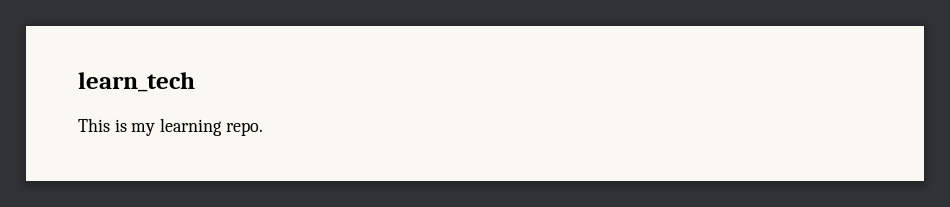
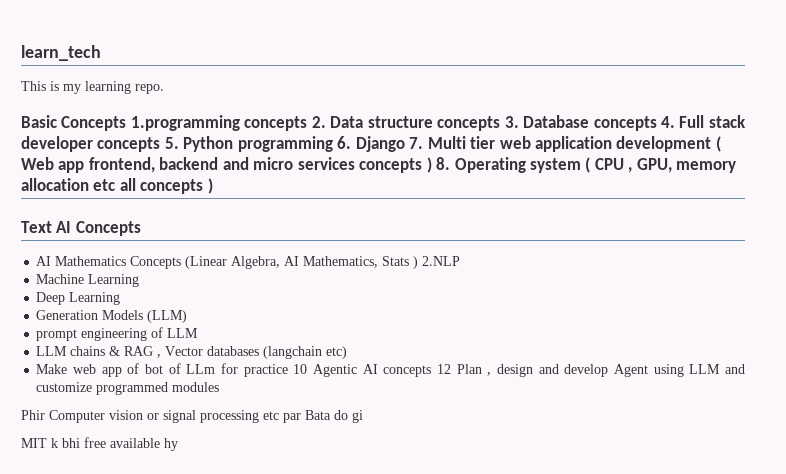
+ Basic Concepts 1.programming concepts 2. Data structure concepts 3. Database concepts 4. Full stack developer concepts 5. Python programming 6. Django 7. Multi tier web application development ( Web app frontend, backend and micro services concepts ) 8. Operating system ( CPU , GPU, memory allocation etc all concepts )
+ Text AI Concepts
+ AI Mathematics Concepts (Linear Algebra, AI Mathematics, Stats ) 2.NLP
+ Machine Learning
+ Deep Learning
+ Generation Models (LLM)
+ prompt engineering of LLM
+ LLM chains & RAG , Vector databases (langchain etc)
+ Make web app of bot of LLm for practice 10 Agentic AI concepts 12 Plan , design and develop Agent using LLM and customize programmed modules
+ Phir Computer vision or signal processing etc par Bata do gi
+ MIT k bhi free available hy

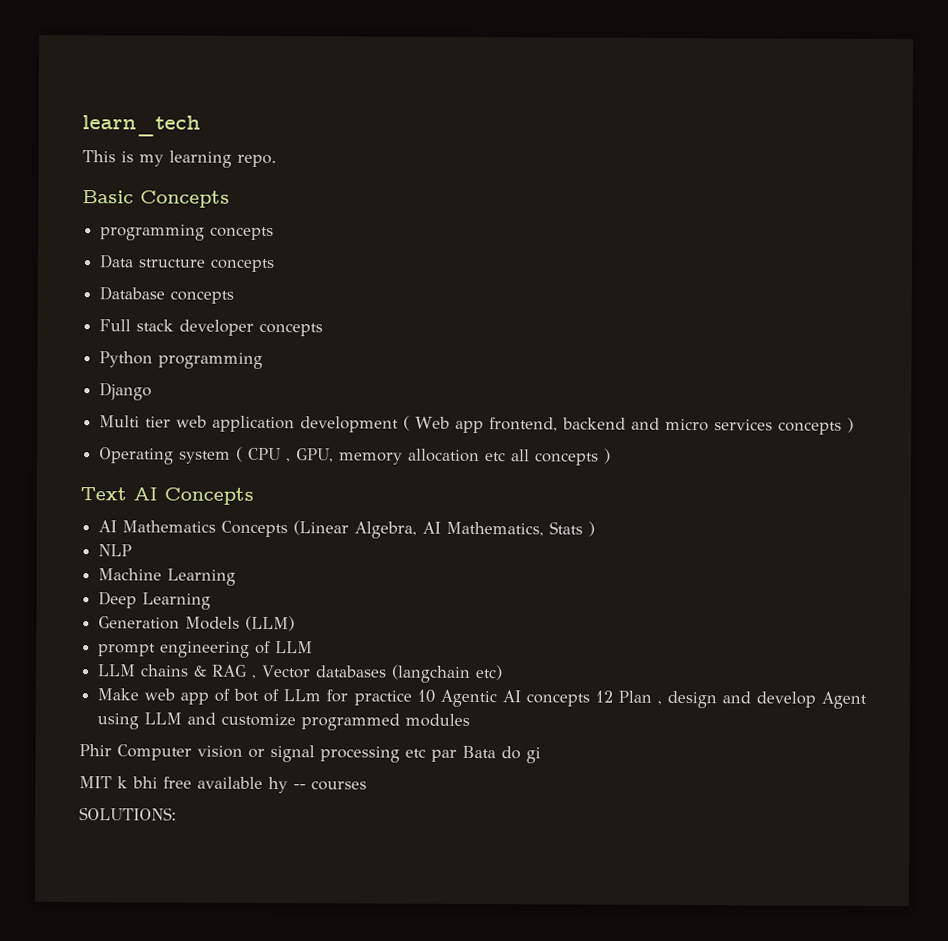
- Basic Concepts 1.programming concepts 2. Data structure concepts 3. Database concepts 4. Full stack developer concepts 5. Python programming 6. Django 7. Multi tier web application development ( Web app frontend, backend and micro services concepts ) 8. Operating system ( CPU , GPU, memory allocation etc all concepts )
+ Basic Concepts
+ programming concepts
+ Data structure concepts
+ Database concepts
+ Full stack developer concepts
+ Python programming
+ Django
+ Multi tier web application development ( Web app frontend, backend and micro services concepts )
+ Operating system ( CPU , GPU, memory allocation etc all concepts )
- AI Mathematics Concepts (Linear Algebra, AI Mathematics, Stats ) 2.NLP
+ AI Mathematics Concepts (Linear Algebra, AI Mathematics, Stats )
+ NLP
- MIT k bhi free available hy
+ MIT k bhi free available hy -- courses
+ SOLUTIONS:

